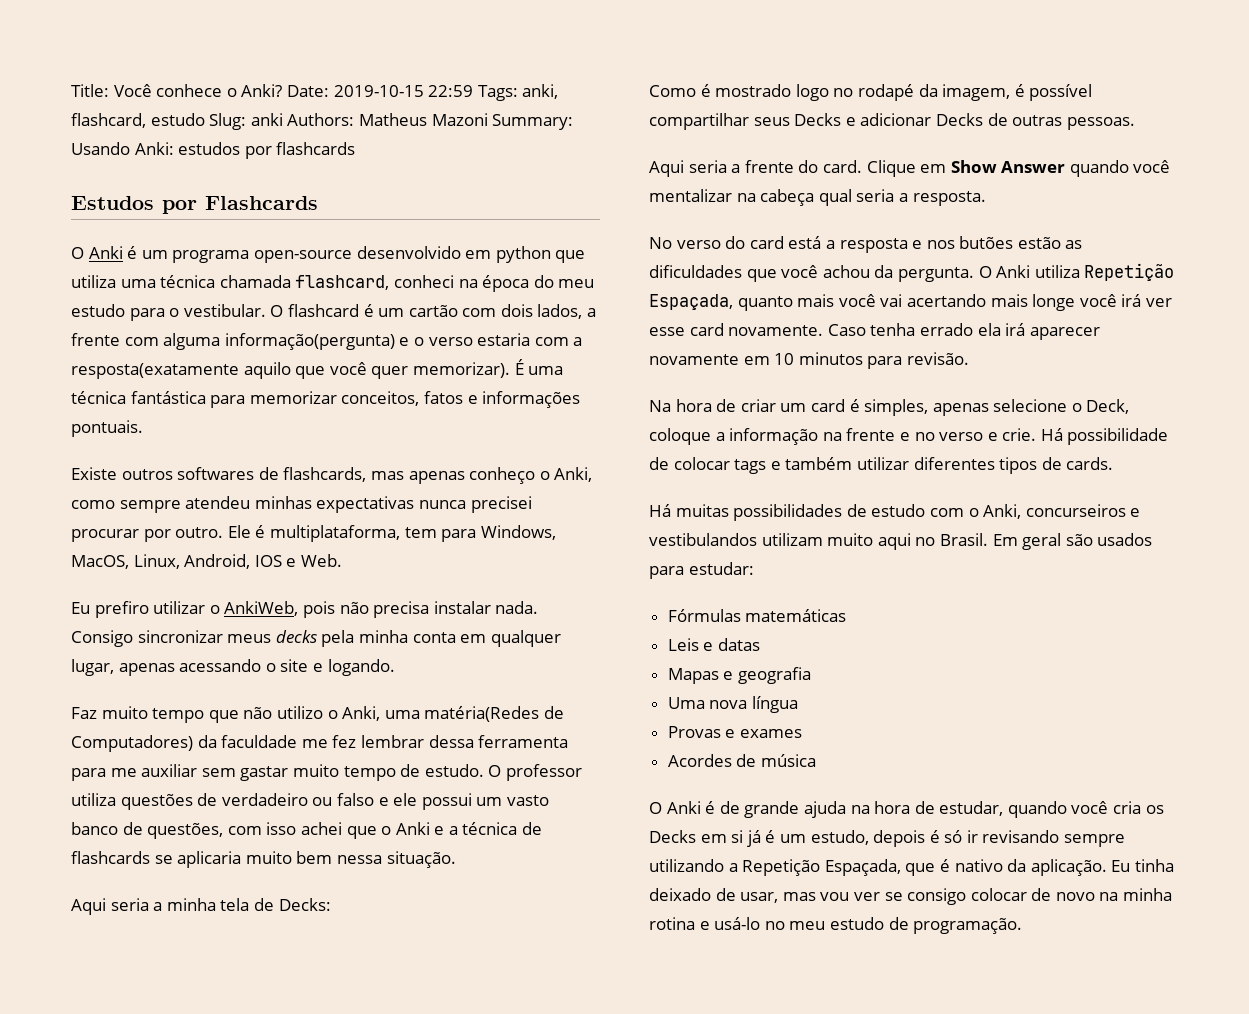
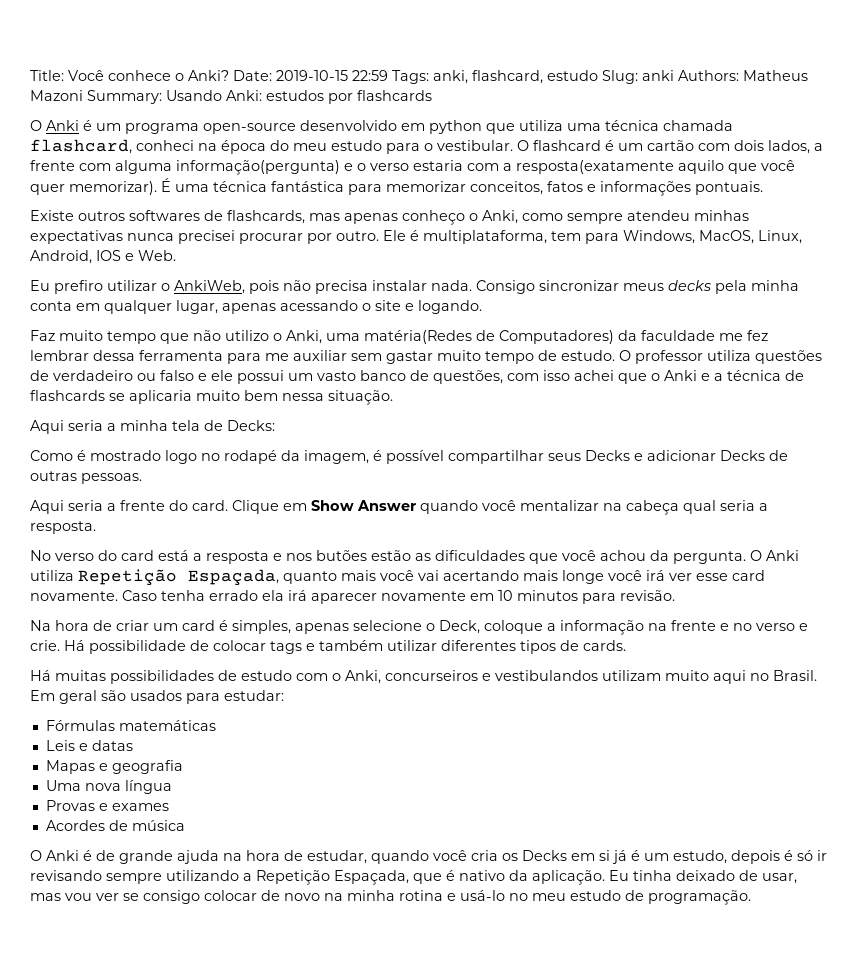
- Estudos por Flashcards

